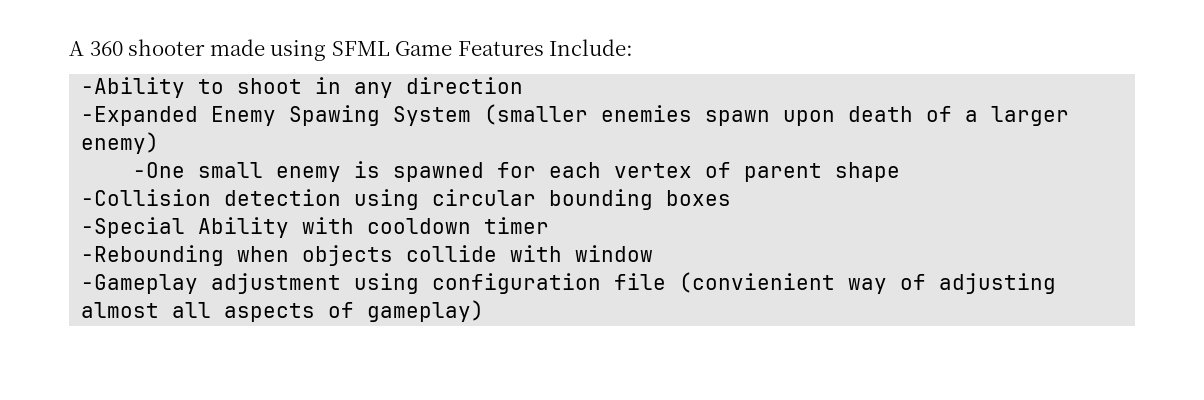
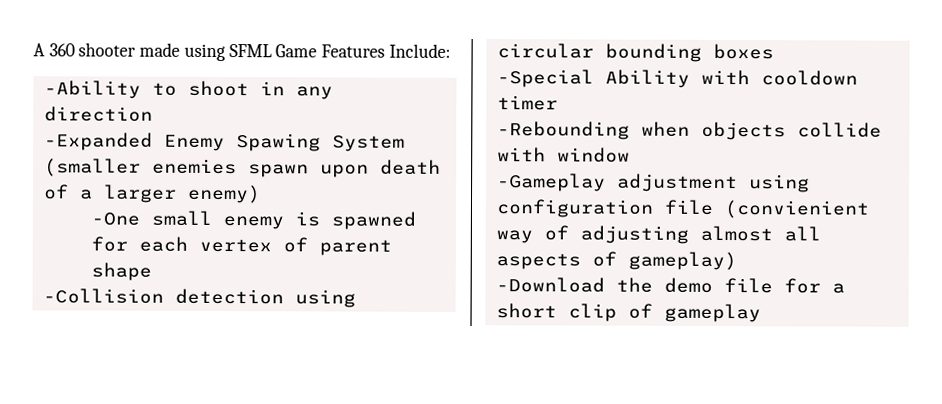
+ -Download the demo file for a short clip of gameplay

